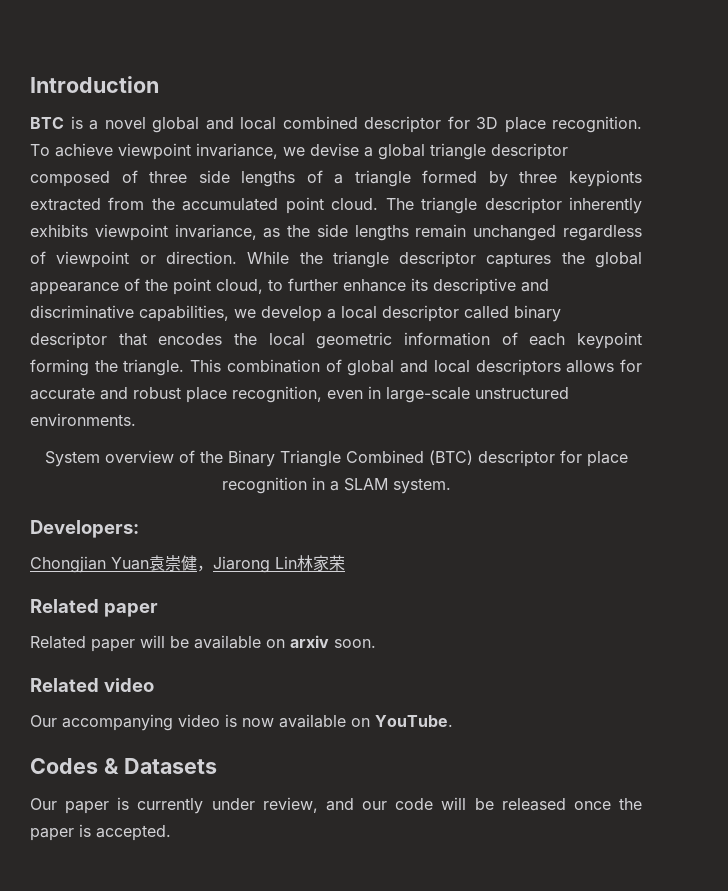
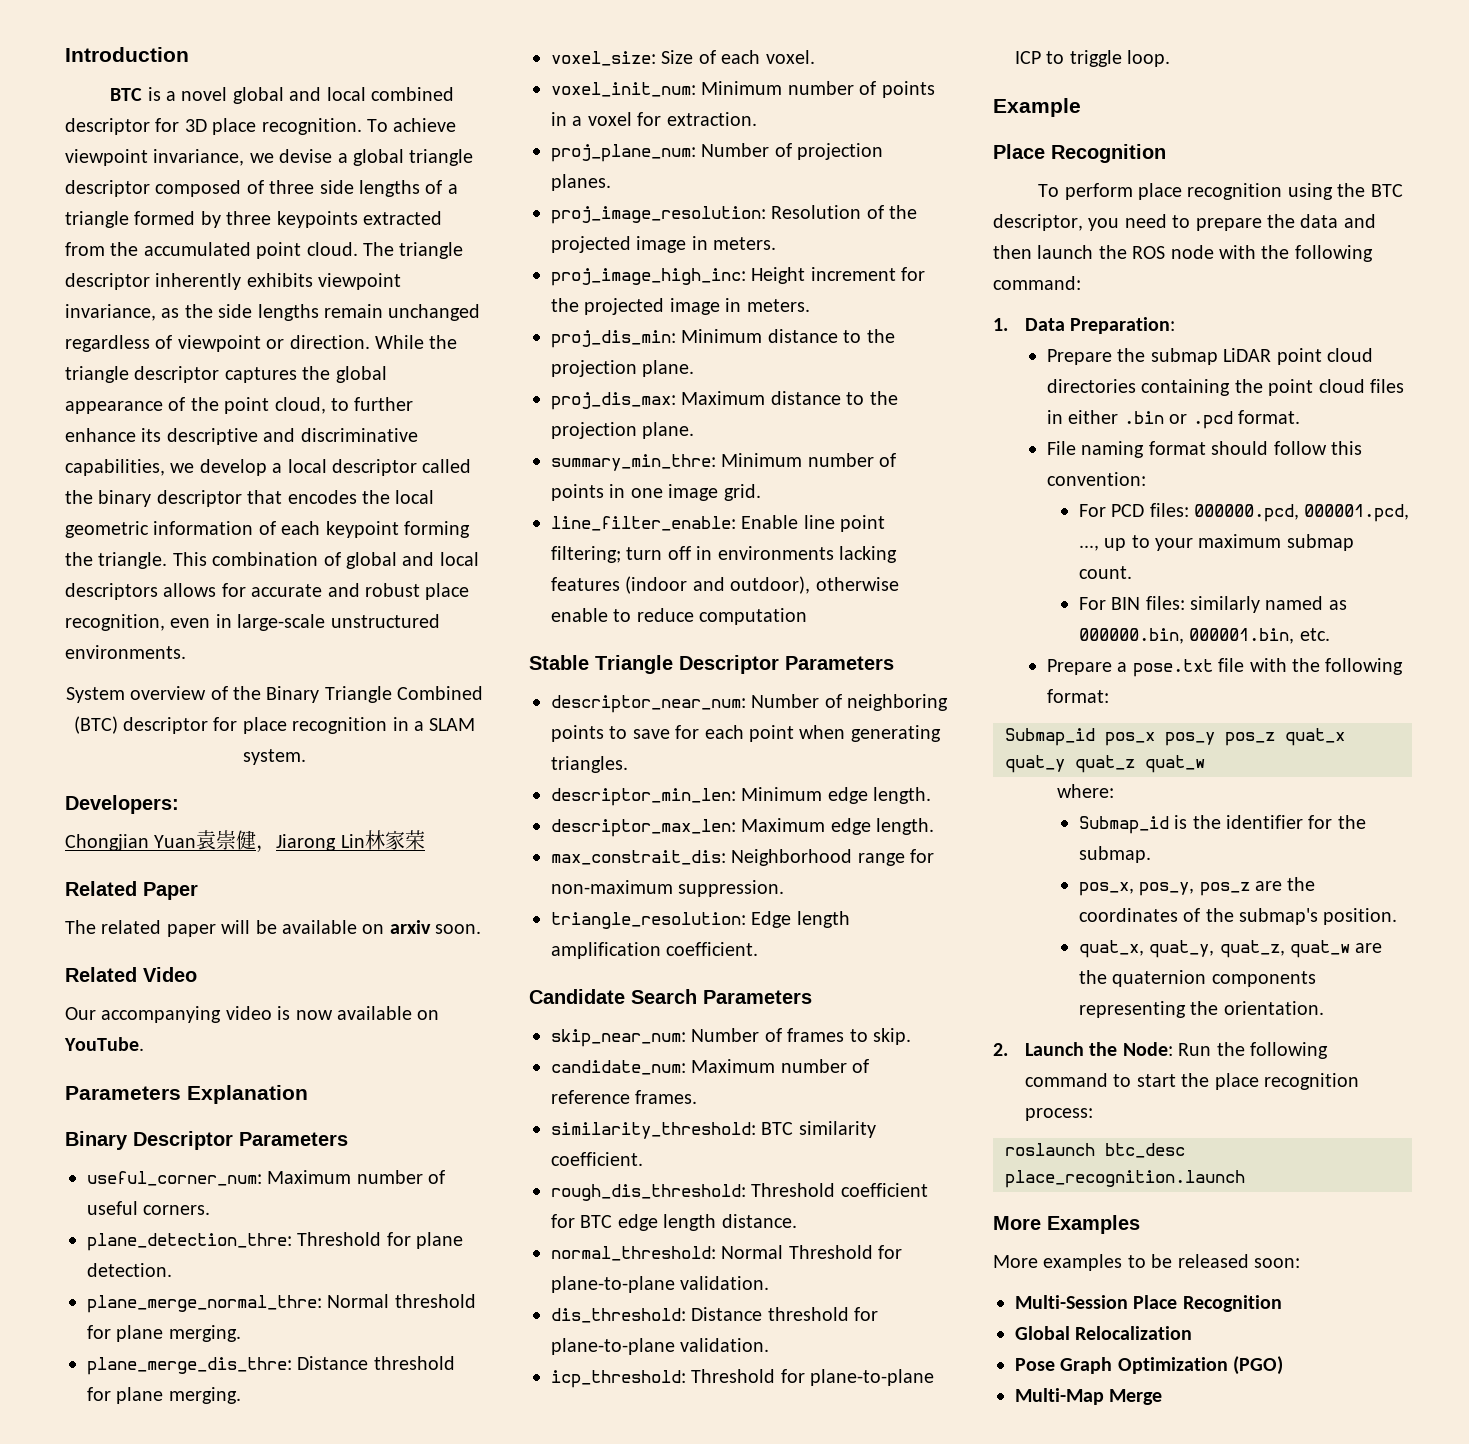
- To achieve viewpoint invariance, we devise a global triangle descriptor composed of three side lengths of a triangle formed by three keypionts extracted from the accumulated point cloud.
+ To achieve viewpoint invariance, we devise a global triangle descriptor composed of three side lengths of a triangle formed by three keypoints extracted from the accumulated point cloud.
- While the triangle descriptor captures the global appearance of the point cloud, to further enhance its descriptive and discriminative capabilities, we develop a local descriptor called binary descriptor that encodes the local geometric information of each keypoint forming the triangle.
+ While the triangle descriptor captures the global appearance of the point cloud, to further enhance its descriptive and discriminative capabilities, we develop a local descriptor called the binary descriptor that encodes the local geometric information of each keypoint forming the triangle.
  Chongjian Yuan袁崇健，Jiarong Lin林家荣
- Related paper
- Related paper will be available on arxiv soon.
+ Related Paper
+ The related paper will be available on arxiv soon.
- Related video
+ Related Video
- Codes & Datasets
- Our paper is currently under review, and our code will be released once the paper is accepted.
+ Parameters Explanation
+ Binary Descriptor Parameters
+ useful_corner_num: Maximum number of useful corners.
+ plane_detection_thre: Threshold for plane detection.
+ plane_merge_normal_thre: Normal threshold for plane merging.
+ plane_merge_dis_thre: Distance threshold for plane merging.
+ voxel_size: Size of each voxel.
+ voxel_init_num: Minimum number of points in a voxel for extraction.
+ proj_plane_num: Number of projection planes.
+ proj_image_resolution: Resolution of the projected image in meters.
+ proj_image_high_inc: Height increment for the projected image in meters.
+ proj_dis_min: Minimum distance to the projection plane.
+ proj_dis_max: Maximum distance to the projection plane.
+ summary_min_thre: Minimum number of points in one image grid.
+ line_filter_enable: Enable line point filtering; turn off in environments lacking features (indoor and outdoor), otherwise enable to reduce computation
+ Stable Triangle Descriptor Parameters
+ descriptor_near_num: Number of neighboring points to save for each point when generating triangles.
+ descriptor_min_len: Minimum edge length.
+ descriptor_max_len: Maximum edge length.
+ max_constrait_dis: Neighborhood range for non-maximum suppression.
+ triangle_resolution: Edge length amplification coefficient.
+ Candidate Search Parameters
+ skip_near_num: Number of frames to skip.
+ candidate_num: Maximum number of reference frames.
+ similarity_threshold: BTC similarity coefficient.
+ rough_dis_threshold: Threshold coefficient for BTC edge length distance.
+ normal_threshold: Normal Threshold for plane-to-plane validation.
+ dis_threshold: Distance threshold for plane-to-plane validation.
+ icp_threshold: Threshold for plane-to-plane ICP to triggle loop.
+ Example
+ Place Recognition
+ To perform place recognition using the BTC descriptor, you need to prepare the data and then launch the ROS node with the following command:
+ 1. Data Preparation:
+ Prepare the submap LiDAR point cloud directories containing the point cloud files in either .bin or .pcd format.
+ File naming format should follow this convention:
+ For PCD files: 000000.pcd, 000001.pcd, ..., up to your maximum submap count.
+ For BIN files: similarly named as 000000.bin, 000001.bin, etc.
+ Prepare a pose.txt file with the following format:
+ Submap_id pos_x pos_y pos_z quat_x quat_y quat_z quat_w
+ where:
+ Submap_id is the identifier for the submap.
+ pos_x, pos_y, pos_z are the coordinates of the submap's position.
+ quat_x, quat_y, quat_z, quat_w are the quaternion components representing the orientation.
+ 2. Launch the Node: Run the following command to start the place recognition process:
+ roslaunch btc_desc place_recognition.launch
+ More Examples
+ More examples to be released soon:
+ Multi-Session Place Recognition
+ Global Relocalization
+ Pose Graph Optimization (PGO)
+ Multi-Map Merge

